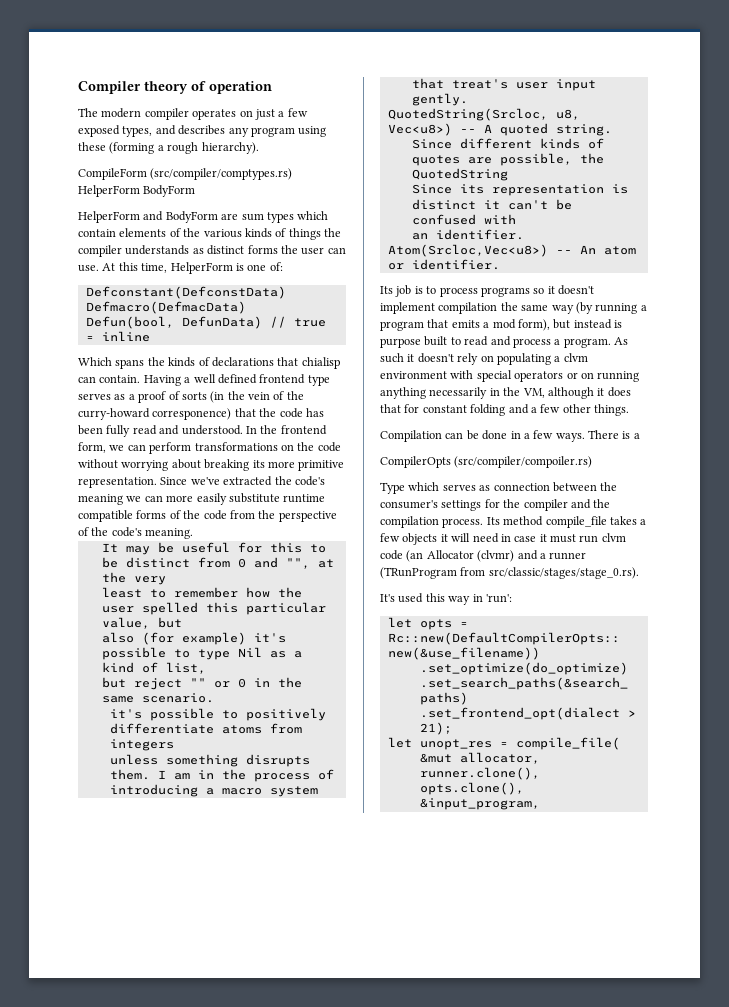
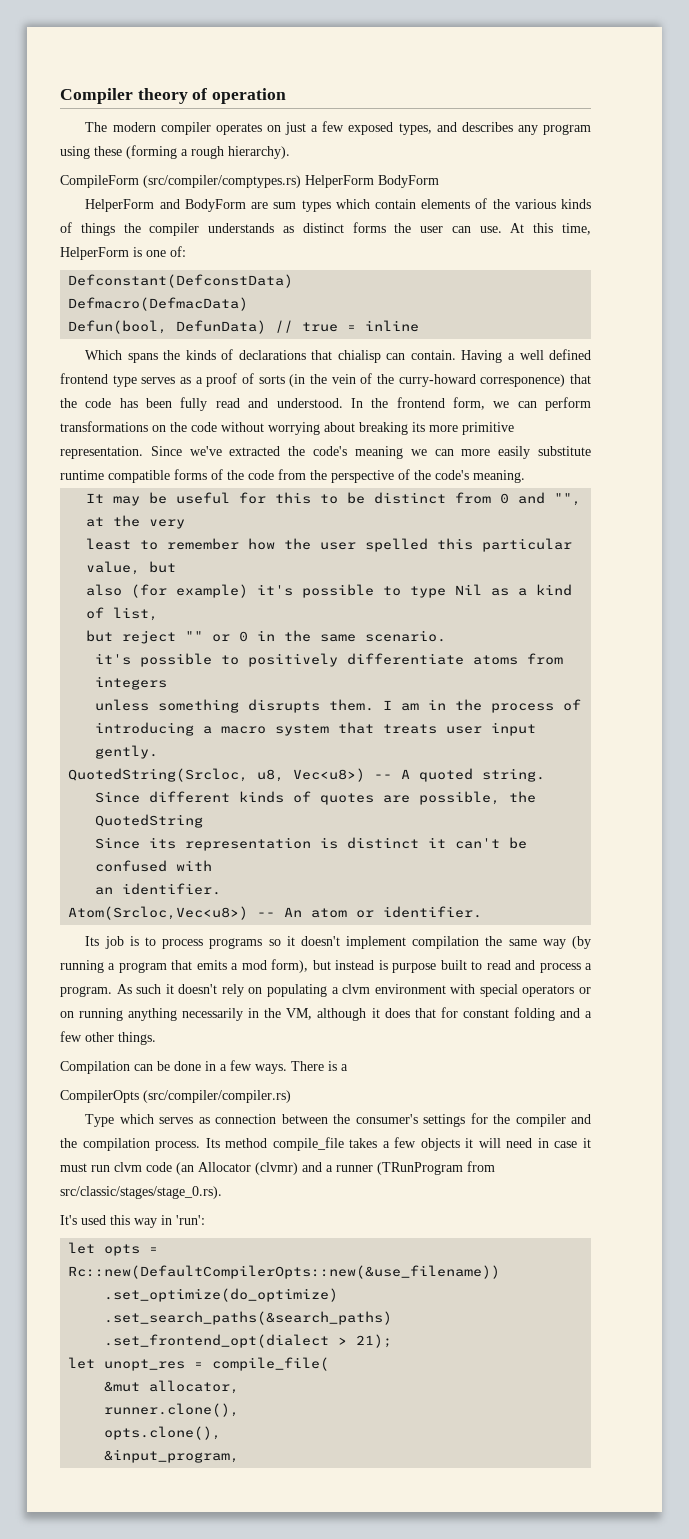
- introducing a macro system that treat's user input gently.
+ introducing a macro system that treats user input gently.
- CompilerOpts (src/compiler/compoiler.rs)
+ CompilerOpts (src/compiler/compiler.rs)

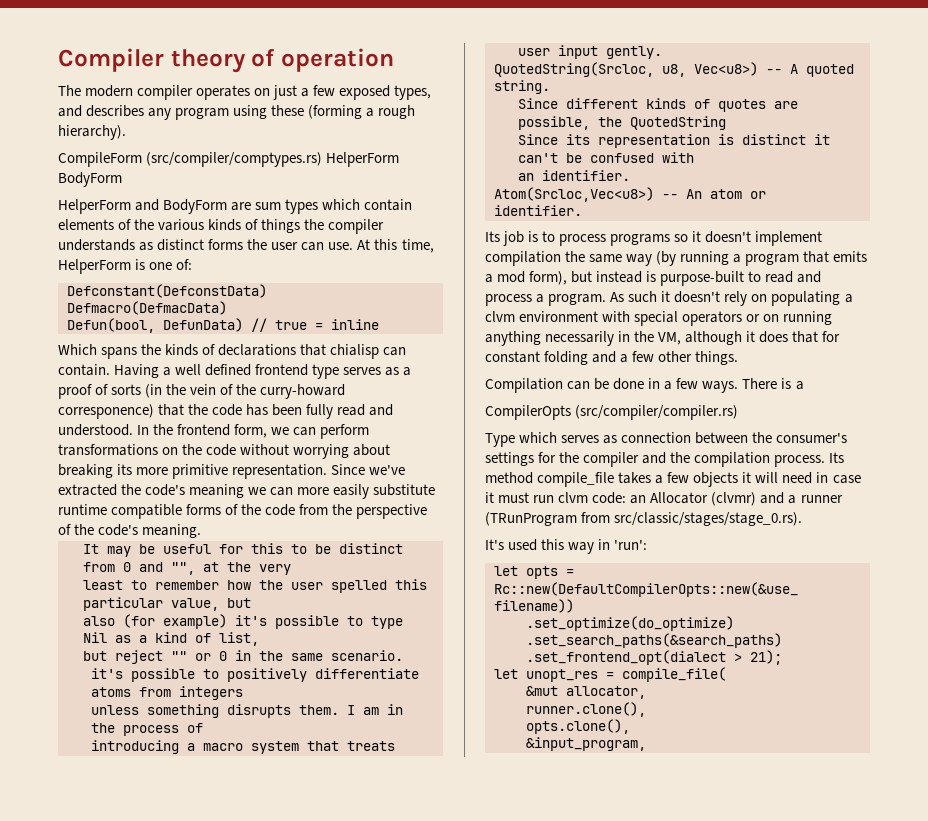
- Its job is to process programs so it doesn't implement compilation the same way (by running a program that emits a mod form), but instead is purpose built to read and process a program.
+ Its job is to process programs so it doesn't implement compilation the same way (by running a program that emits a mod form), but instead is purpose-built to read and process a program.
- Its method compile_file takes a few objects it will need in case it must run clvm code (an Allocator (clvmr) and a runner (TRunProgram from src/classic/stages/stage_0.rs).
+ Its method compile_file takes a few objects it will need in case it must run clvm code: an Allocator (clvmr) and a runner (TRunProgram from src/classic/stages/stage_0.rs).

